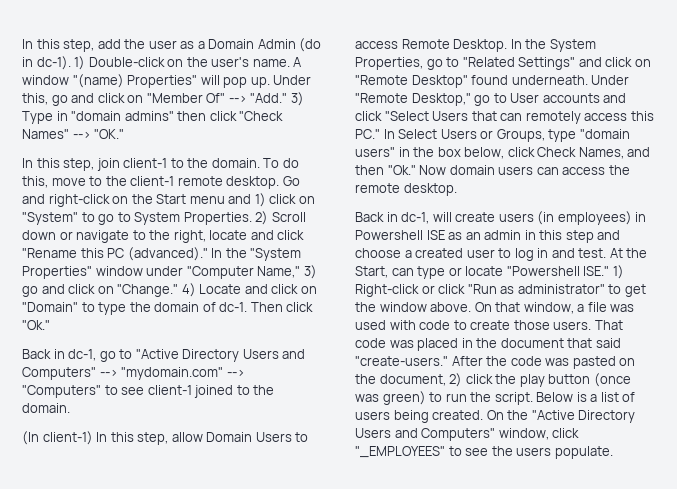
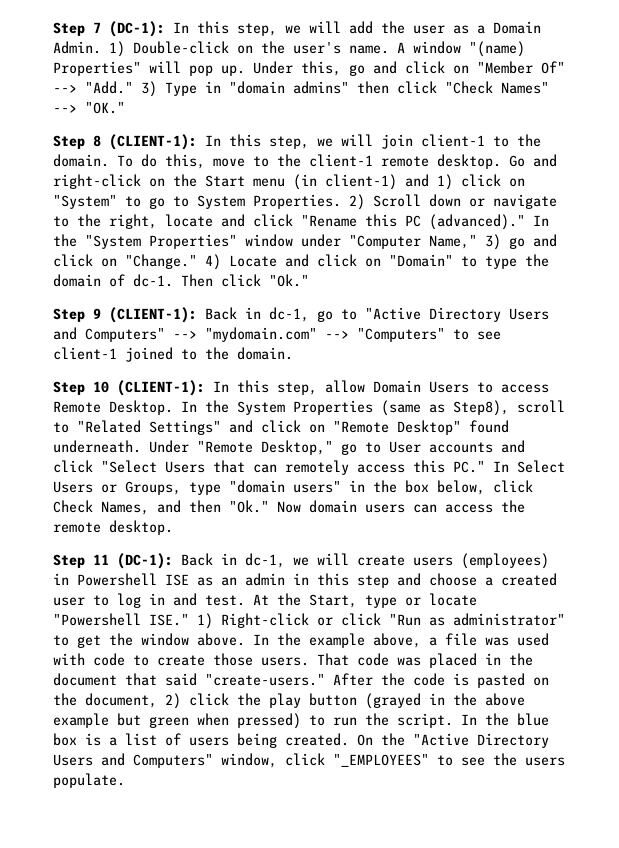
- In this step, add the user as a Domain Admin (do in dc-1).
+ Step 7 (DC-1): In this step, we will add the user as a Domain Admin.
- In this step, join client-1 to the domain.
+ Step 8 (CLIENT-1): In this step, we will join client-1 to the domain.
- Go and right-click on the Start menu and 1) click on "System" to go to System Properties.
+ Go and right-click on the Start menu (in client-1) and 1) click on "System" to go to System Properties.
- Back in dc-1, go to "Active Directory Users and Computers" --> "mydomain.com" --> "Computers" to see client-1 joined to the domain.
+ Step 9 (CLIENT-1): Back in dc-1, go to "Active Directory Users and Computers" --> "mydomain.com" --> "Computers" to see client-1 joined to the domain.
- (In client-1) In this step, allow Domain Users to access Remote Desktop.
+ Step 10 (CLIENT-1): In this step, allow Domain Users to access Remote Desktop.
- In the System Properties, go to "Related Settings" and click on "Remote Desktop" found underneath.
+ In the System Properties (same as Step8), scroll to "Related Settings" and click on "Remote Desktop" found underneath.
- Back in dc-1, will create users (in employees) in Powershell ISE as an admin in this step and choose a created user to log in and test.
+ Step 11 (DC-1): Back in dc-1, we will create users (employees) in Powershell ISE as an admin in this step and choose a created user to log in and test.
- At the Start, can type or locate "Powershell ISE." 1) Right-click or click "Run as administrator" to get the window above.
+ At the Start, type or locate "Powershell ISE." 1) Right-click or click "Run as administrator" to get the window above.
- On that window, a file was used with code to create those users.
+ In the example above, a file was used with code to create those users.
- After the code was pasted on the document, 2) click the play button (once was green) to run the script. Below is a list of users being created.
+ After the code is pasted on the document, 2) click the play button (grayed in the above example but green when pressed) to run the script. In the blue box is a list of users being created.

